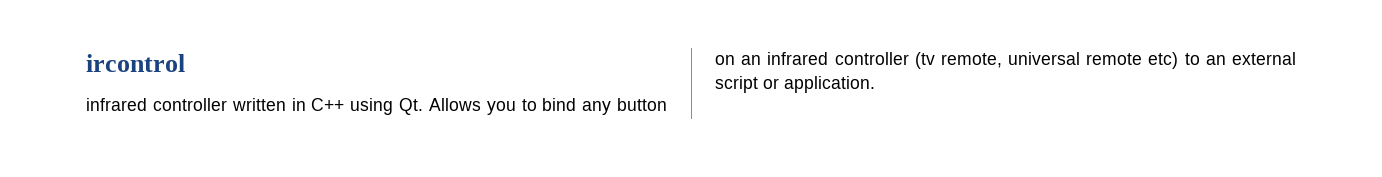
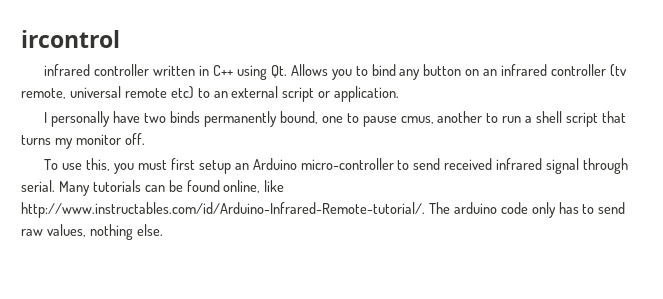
+ I personally have two binds permanently bound, one to pause cmus, another to run a shell script that turns my monitor off.
+ To use this, you must first setup an Arduino micro-controller to send received infrared signal through serial. Many tutorials can be found online, like http://www.instructables.com/id/Arduino-Infrared-Remote-tutorial/. The arduino code only has to send raw values, nothing else.

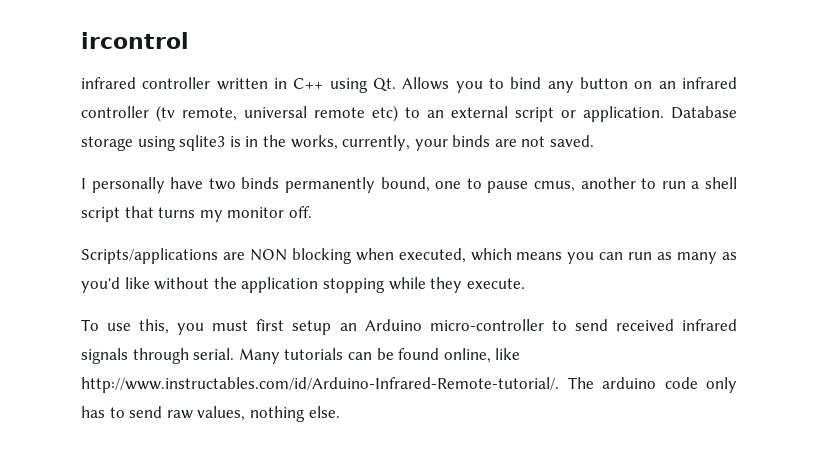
+ Database storage using sqlite3 is in the works, currently, your binds are not saved.
+ Scripts/applications are NON blocking when executed, which means you can run as many as you'd like without the application stopping while they execute.
- To use this, you must first setup an Arduino micro-controller to send received infrared signal through serial.
+ To use this, you must first setup an Arduino micro-controller to send received infrared signals through serial.

